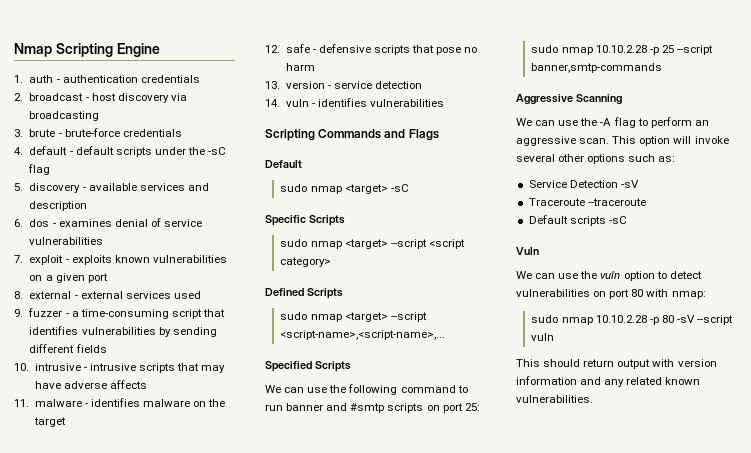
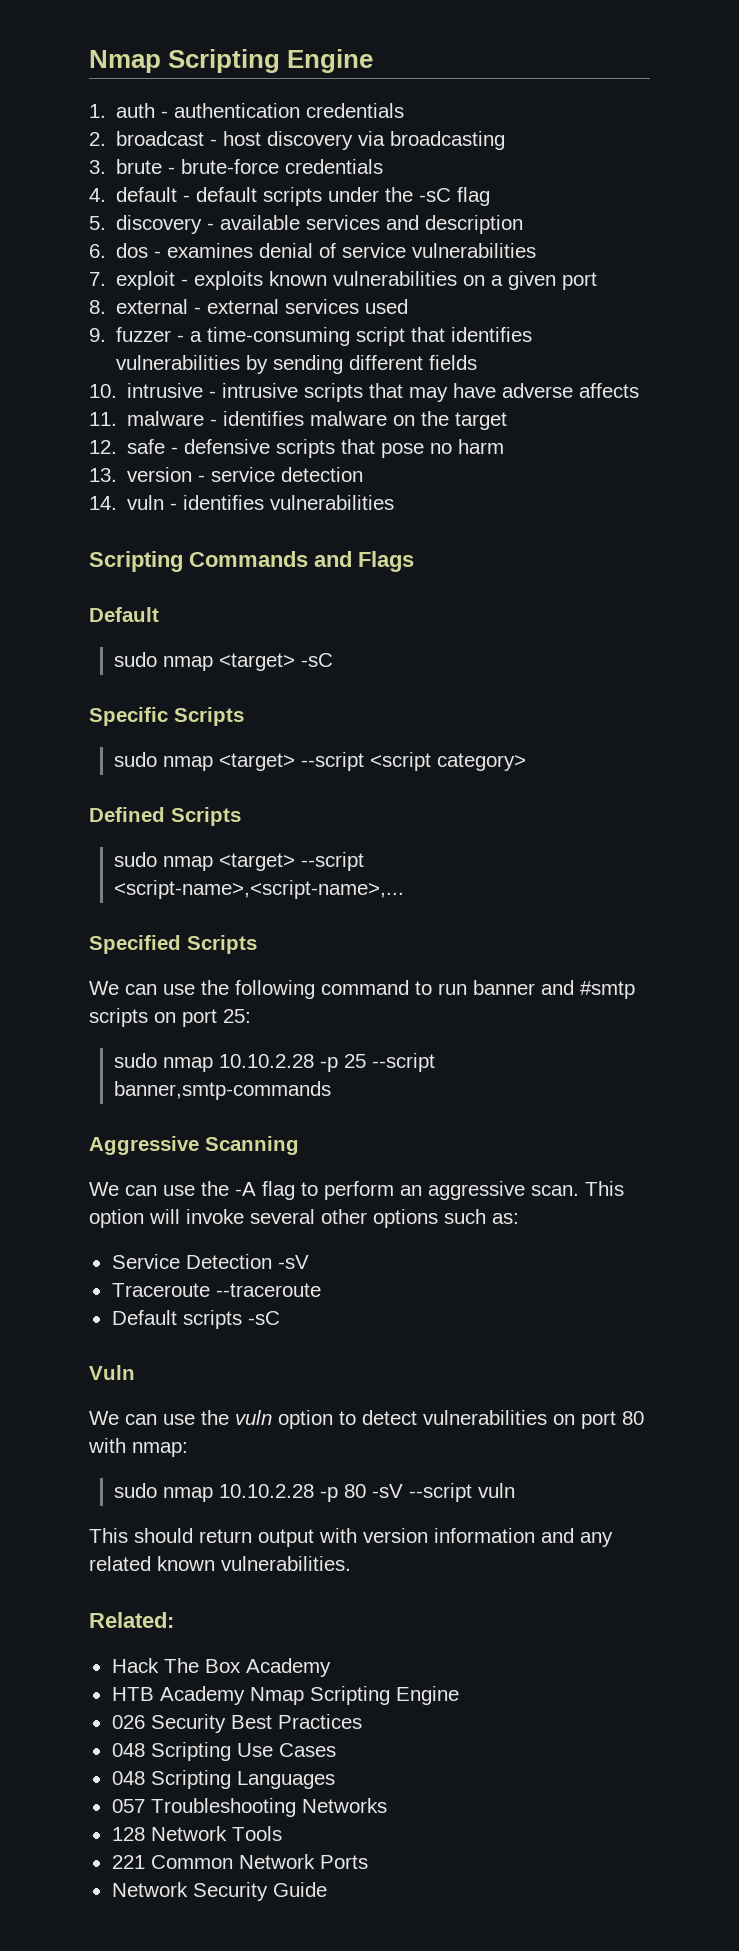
+ Related:
+ Hack The Box Academy
+ HTB Academy Nmap Scripting Engine
+ 026 Security Best Practices
+ 048 Scripting Use Cases
+ 048 Scripting Languages
+ 057 Troubleshooting Networks
+ 128 Network Tools
+ 221 Common Network Ports
+ Network Security Guide

